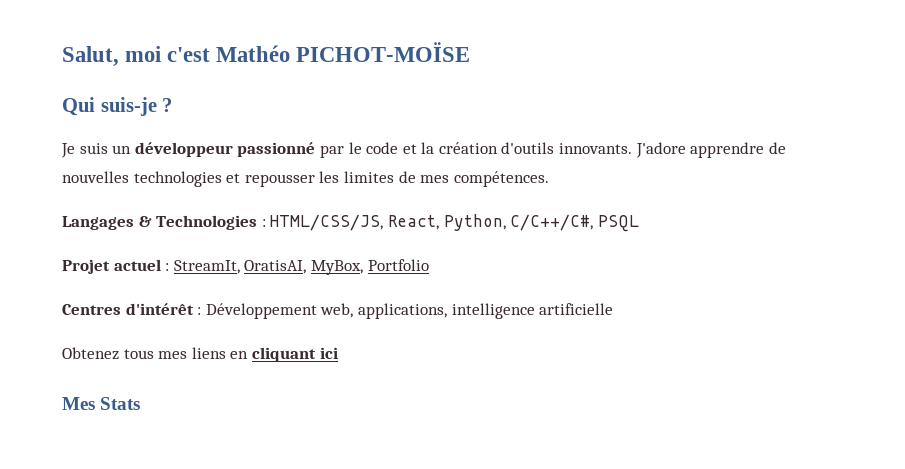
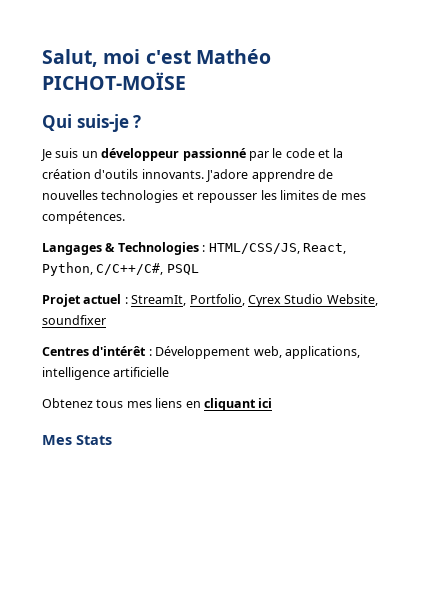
- Projet actuel : StreamIt, OratisAI, MyBox, Portfolio
+ Projet actuel : StreamIt, Portfolio, Cyrex Studio Website, soundfixer

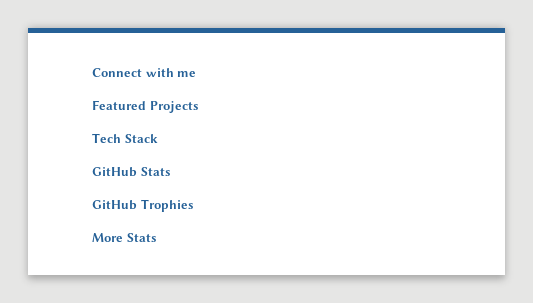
- Salut, moi c'est Mathéo PICHOT-MOÏSE
- Qui suis-je ?
- Je suis un développeur passionné par le code et la création d'outils innovants. J'adore apprendre de nouvelles technologies et repousser les limites de mes compétences.
- Langages & Technologies : HTML/CSS/JS, React, Python, C/C++/C#, PSQL
- Projet actuel : StreamIt, Portfolio, Cyrex Studio Website, soundfixer
- Centres d'intérêt : Développement web, applications, intelligence artificielle
- Obtenez tous mes liens en cliquant ici
- Mes Stats
+ Connect with me
+ Featured Projects
+ Tech Stack
+ GitHub Stats
+ GitHub Trophies
+ More Stats

